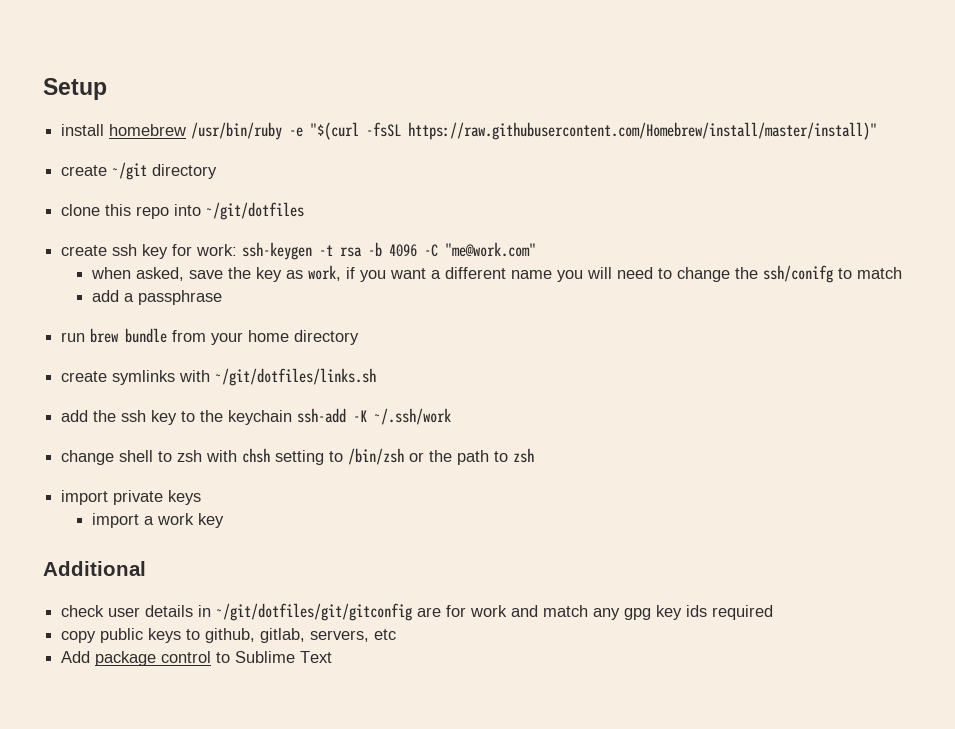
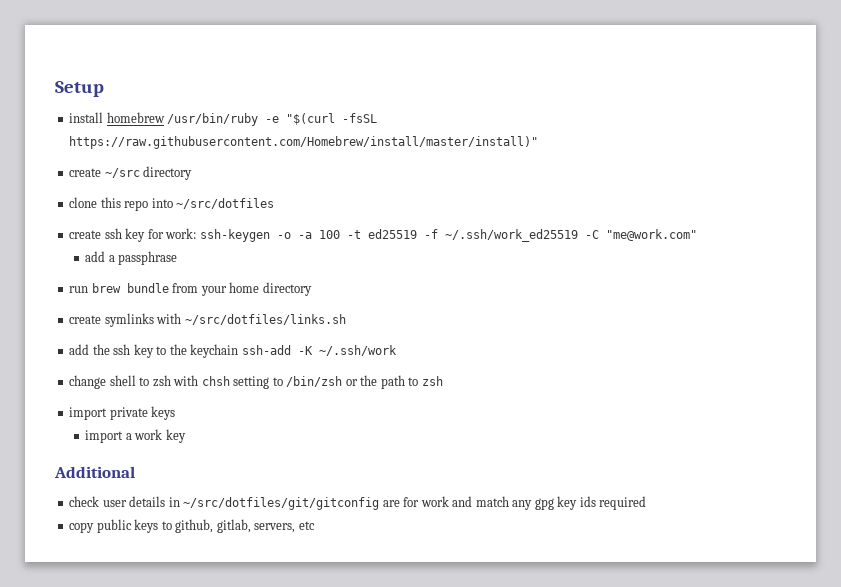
- create ~/git directory
+ create ~/src directory
- clone this repo into ~/git/dotfiles
+ clone this repo into ~/src/dotfiles
- create ssh key for work: ssh-keygen -t rsa -b 4096 -C "me@work.com"
- when asked, save the key as work, if you want a different name you will need to change the ssh/conifg to match
+ create ssh key for work: ssh-keygen -o -a 100 -t ed25519 -f ~/.ssh/work_ed25519 -C "me@work.com"
- create symlinks with ~/git/dotfiles/links.sh
+ create symlinks with ~/src/dotfiles/links.sh
- check user details in ~/git/dotfiles/git/gitconfig are for work and match any gpg key ids required
+ check user details in ~/src/dotfiles/git/gitconfig are for work and match any gpg key ids required
- Add package control to Sublime Text

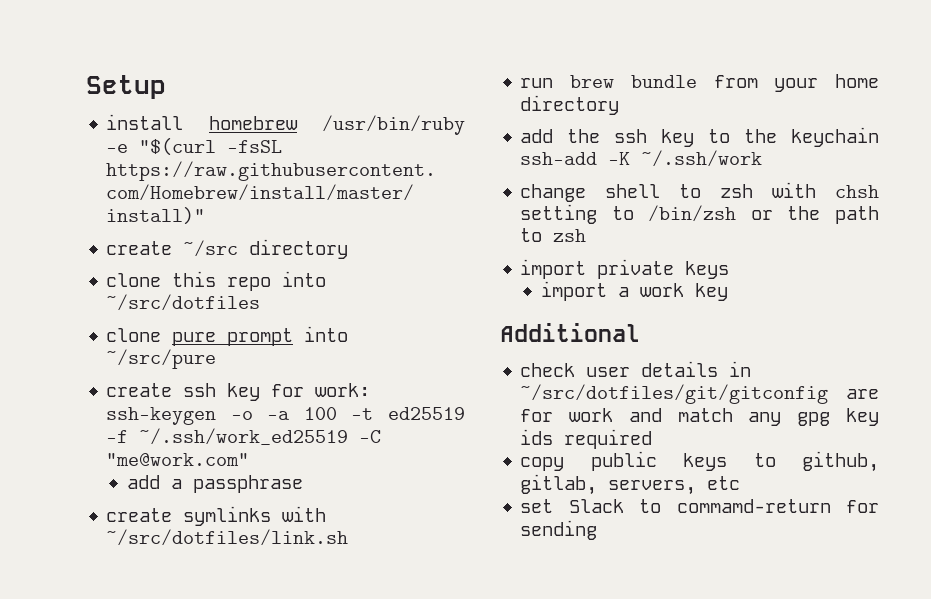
+ clone pure prompt into ~/src/pure
+ create symlinks with ~/src/dotfiles/link.sh
- create symlinks with ~/src/dotfiles/links.sh
+ set Slack to commamd-return for sending

